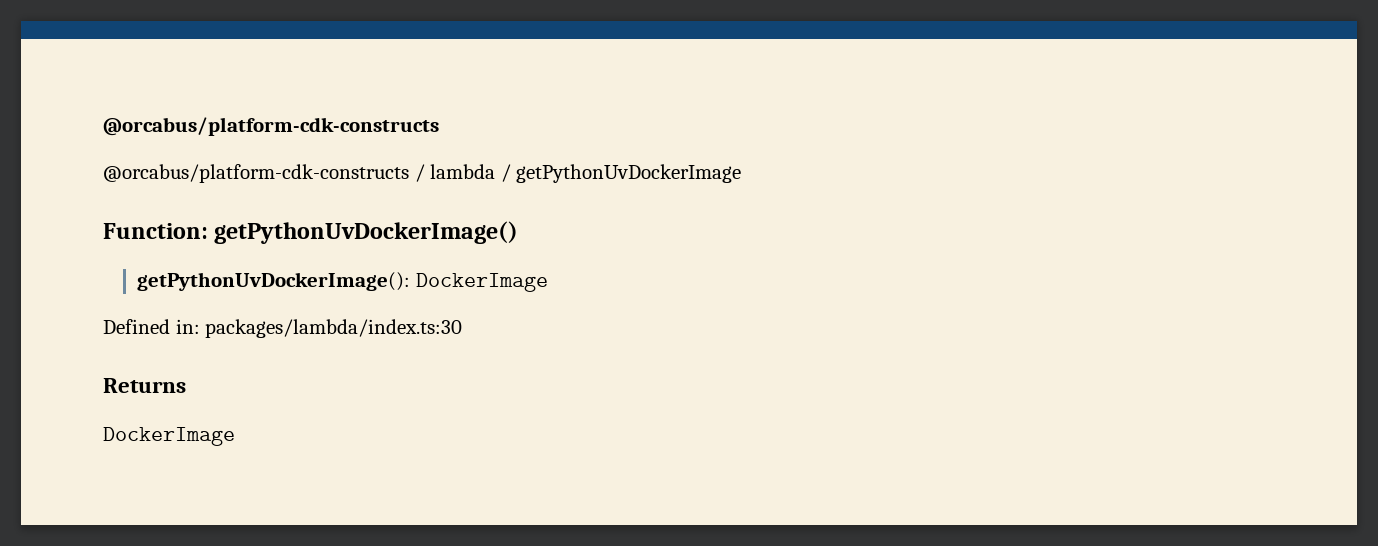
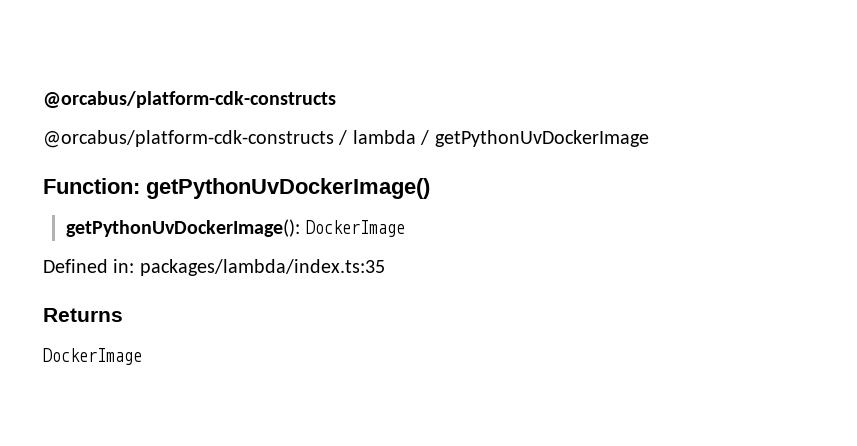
- Defined in: packages/lambda/index.ts:30
+ Defined in: packages/lambda/index.ts:35

